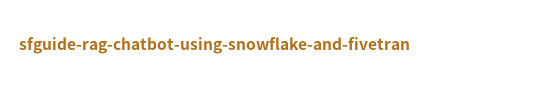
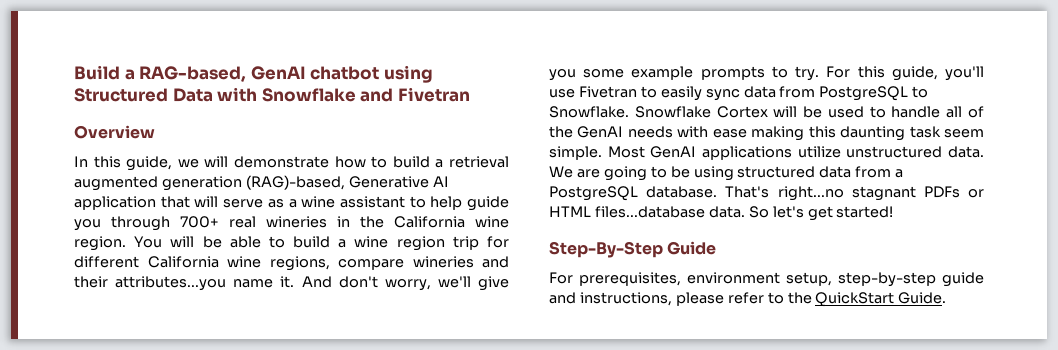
- sfguide-rag-chatbot-using-snowflake-and-fivetran
+ Build a RAG-based, GenAI chatbot using Structured Data with Snowflake and Fivetran
+ Overview
+ In this guide, we will demonstrate how to build a retrieval augmented generation (RAG)-based, Generative AI application that will serve as a wine assistant to help guide you through 700+ real wineries in the California wine region. You will be able to build a wine region trip for different California wine regions, compare wineries and their attributes...you name it. And don't worry, we'll give you some example prompts to try. For this guide, you'll use Fivetran to easily sync data from PostgreSQL to Snowflake. Snowflake Cortex will be used to handle all of the GenAI needs with ease making this daunting task seem simple. Most GenAI applications utilize unstructured data. We are going to be using structured data from a PostgreSQL database. That's right...no stagnant PDFs or HTML files...database data. So let's get started!
+ Step-By-Step Guide
+ For prerequisites, environment setup, step-by-step guide and instructions, please refer to the QuickStart Guide.

